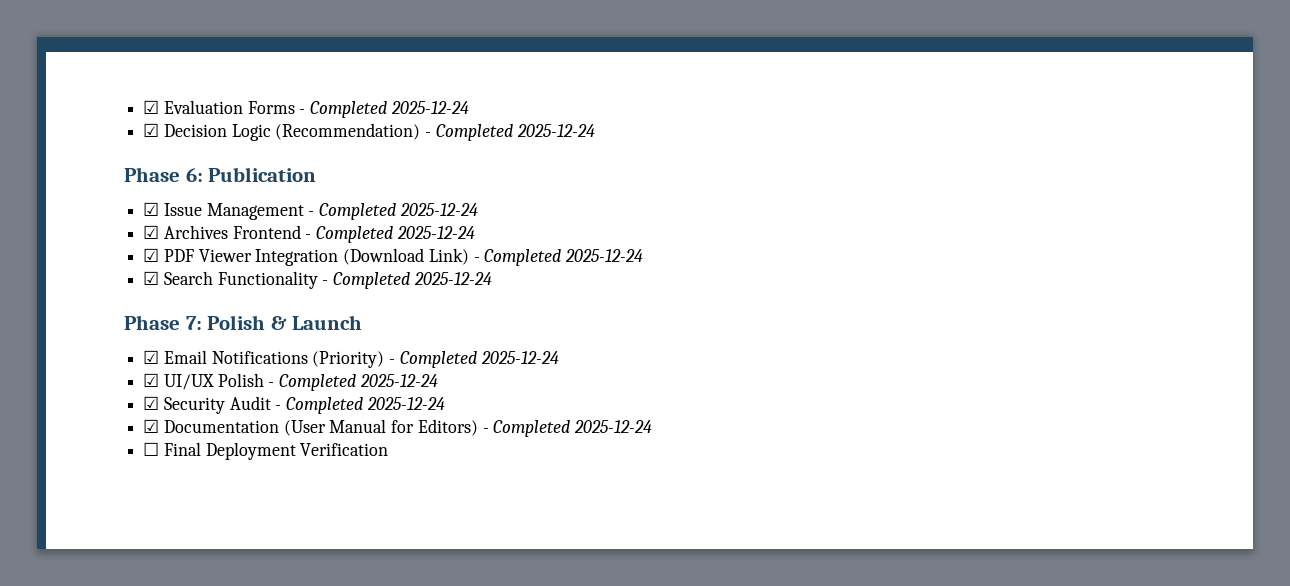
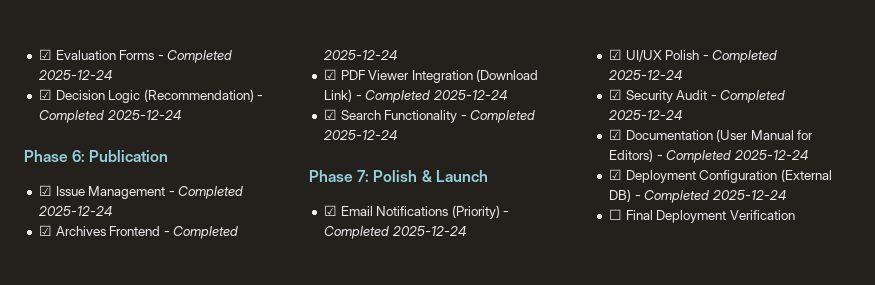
+ ☑ Deployment Configuration (External DB) - Completed 2025-12-24

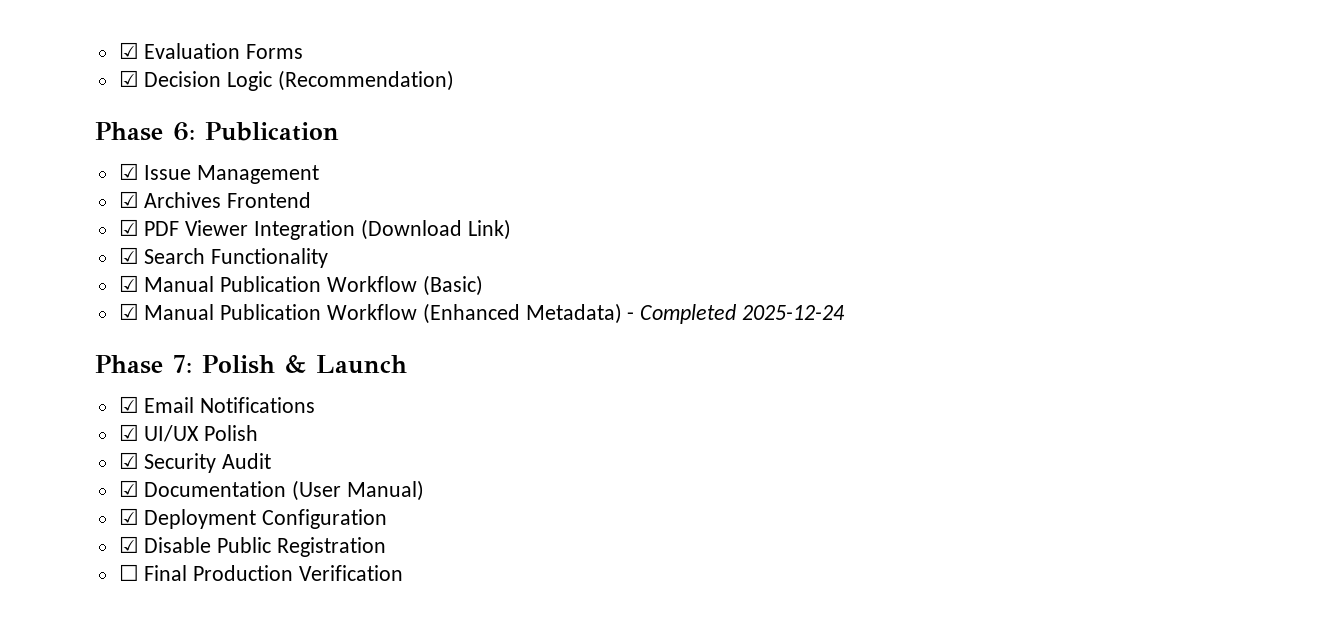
- ☑ Evaluation Forms - Completed 2025-12-24
+ ☑ Evaluation Forms
- ☑ Decision Logic (Recommendation) - Completed 2025-12-24
+ ☑ Decision Logic (Recommendation)
- ☑ Issue Management - Completed 2025-12-24
+ ☑ Issue Management
- ☑ Archives Frontend - Completed 2025-12-24
+ ☑ Archives Frontend
- ☑ PDF Viewer Integration (Download Link) - Completed 2025-12-24
+ ☑ PDF Viewer Integration (Download Link)
- ☑ Search Functionality - Completed 2025-12-24
+ ☑ Search Functionality
+ ☑ Manual Publication Workflow (Basic)
+ ☑ Manual Publication Workflow (Enhanced Metadata) - Completed 2025-12-24
- ☑ Email Notifications (Priority) - Completed 2025-12-24
+ ☑ Email Notifications
- ☑ UI/UX Polish - Completed 2025-12-24
+ ☑ UI/UX Polish
- ☑ Security Audit - Completed 2025-12-24
+ ☑ Security Audit
- ☑ Documentation (User Manual for Editors) - Completed 2025-12-24
- ☑ Deployment Configuration (External DB) - Completed 2025-12-24
+ ☑ Documentation (User Manual)
+ ☑ Deployment Configuration
+ ☑ Disable Public Registration
- ☐ Final Deployment Verification
+ ☐ Final Production Verification

